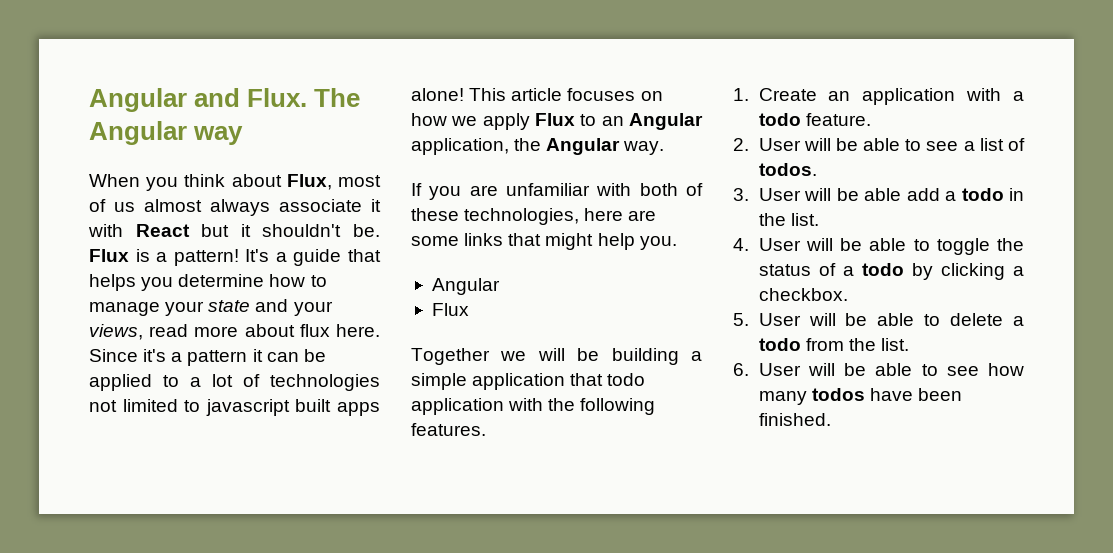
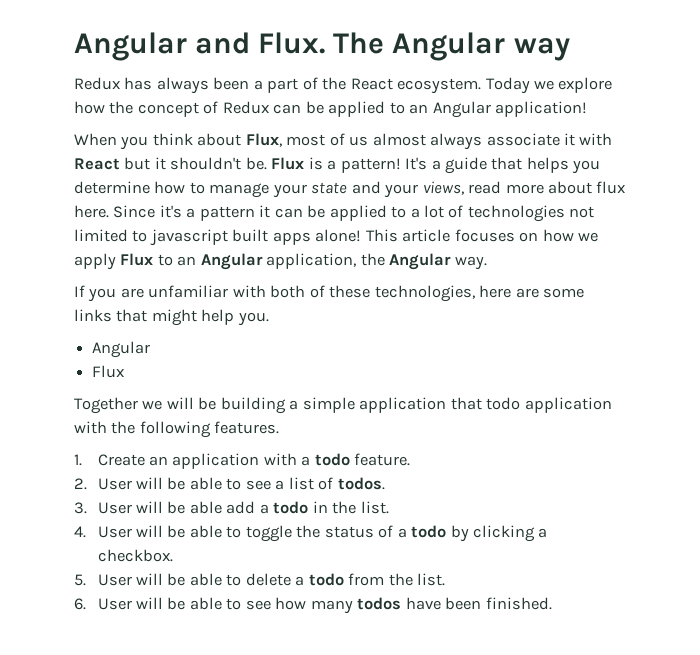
+ Redux has always been a part of the React ecosystem. Today we explore how the concept of Redux can be applied to an Angular application!

